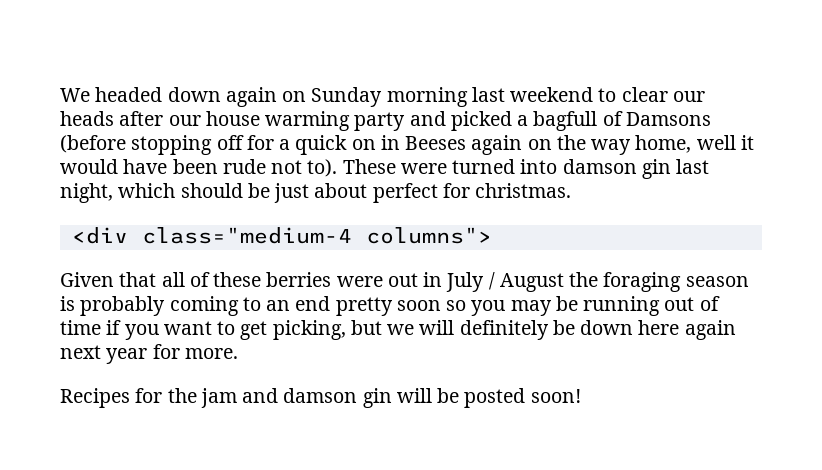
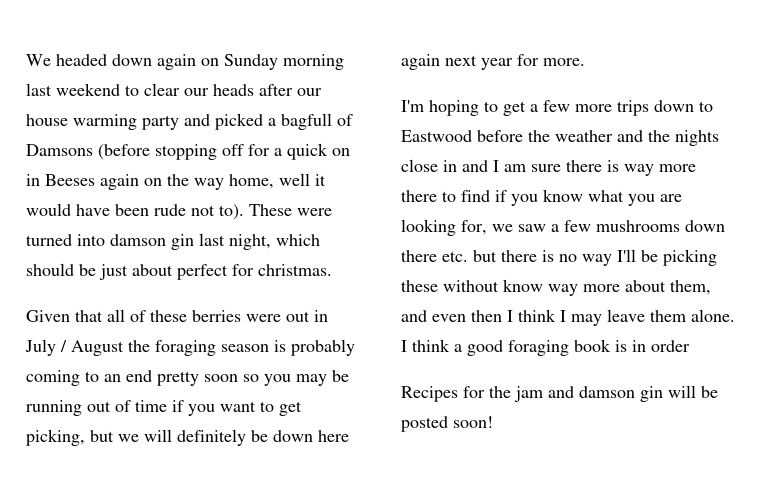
- <div class="medium-4 columns">
+ I'm hoping to get a few more trips down to Eastwood before the weather and the nights close in and I am sure there is way more there to find if you know what you are looking for, we saw a few mushrooms down there etc. but there is no way I'll be picking these without know way more about them, and even then I think I may leave them alone. I think a good foraging book is in order

